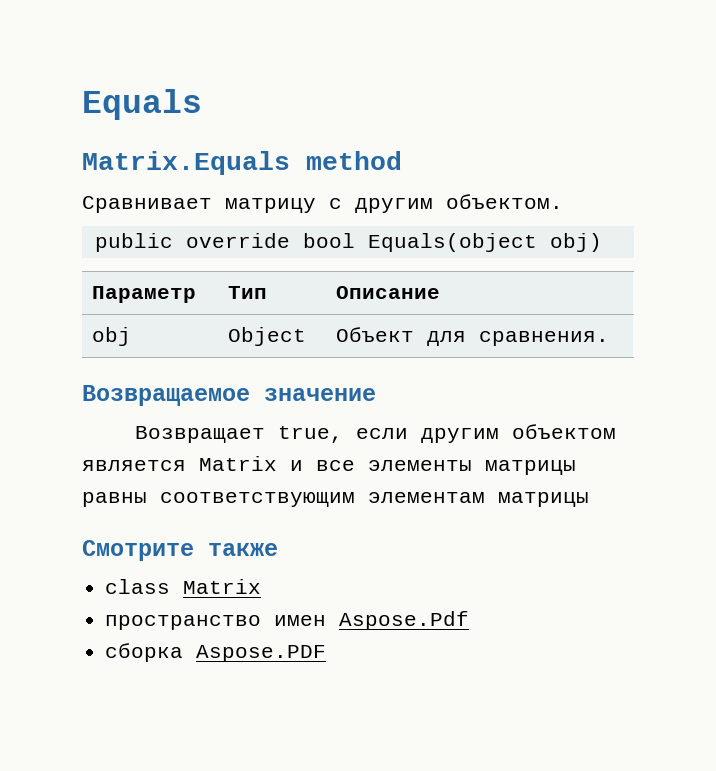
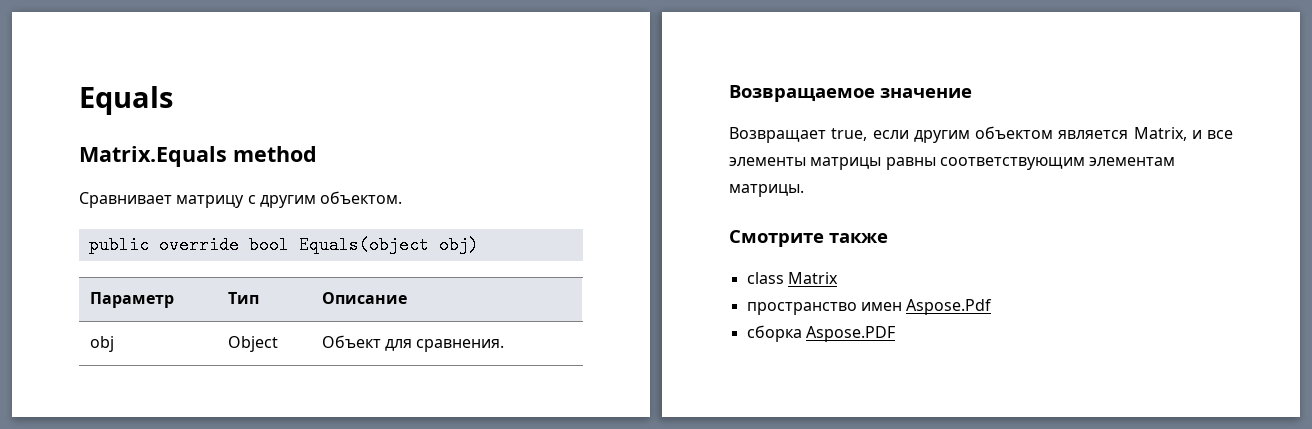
- Возвращает true, если другим объектом является Matrix и все элементы матрицы равны соответствующим элементам матрицы
+ Возвращает true, если другим объектом является Matrix, и все элементы матрицы равны соответствующим элементам матрицы.

